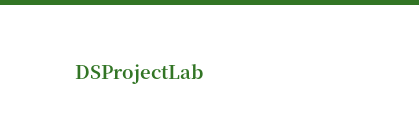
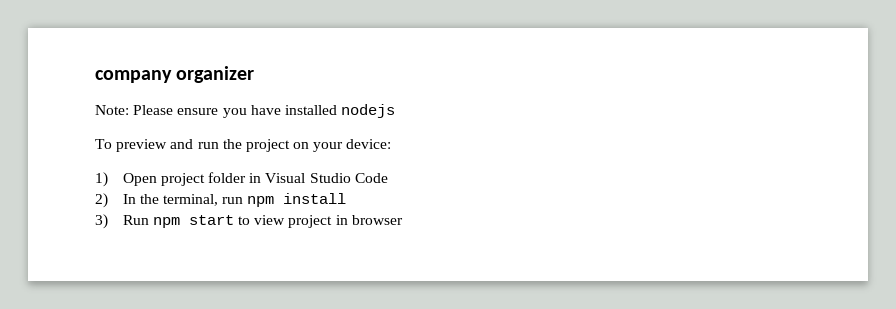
- DSProjectLab
+ company organizer
+ Note: Please ensure you have installed nodejs
+ To preview and run the project on your device:
+ 1) Open project folder in Visual Studio Code
+ 2) In the terminal, run npm install
+ 3) Run npm start to view project in browser

